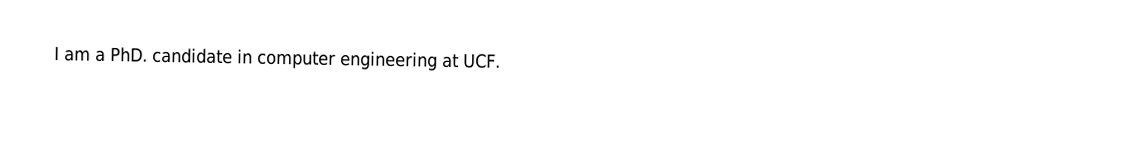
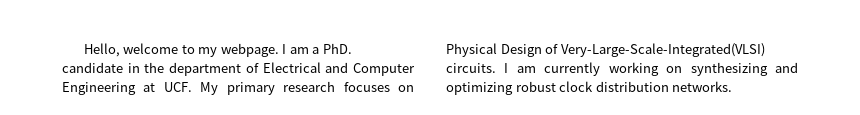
+ Hello, welcome to my webpage.
- I am a PhD. candidate in computer engineering at UCF.
+ I am a PhD. candidate in the department of Electrical and Computer Engineering at UCF. My primary research focuses on Physical Design of Very-Large-Scale-Integrated(VLSI) circuits. I am currently working on synthesizing and optimizing robust clock distribution networks.

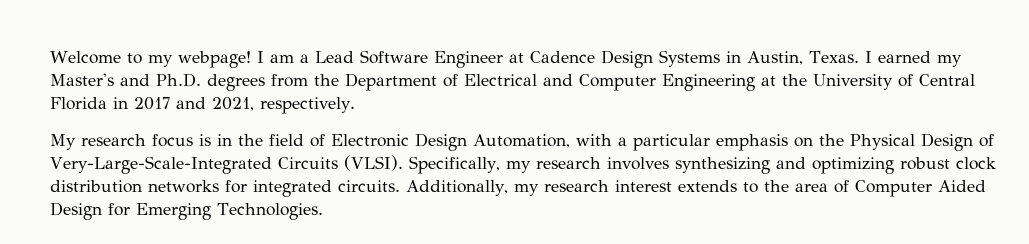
- Hello, welcome to my webpage.
+ Welcome to my webpage!
- I am a PhD. candidate in the department of Electrical and Computer Engineering at UCF. My primary research focuses on Physical Design of Very-Large-Scale-Integrated(VLSI) circuits. I am currently working on synthesizing and optimizing robust clock distribution networks.
+ I am a Lead Software Engineer at Cadence Design Systems in Austin, Texas. I earned my Master's and Ph.D. degrees from the Department of Electrical and Computer Engineering at the University of Central Florida in 2017 and 2021, respectively.
+ My research focus is in the field of Electronic Design Automation, with a particular emphasis on the Physical Design of Very-Large-Scale-Integrated Circuits (VLSI). Specifically, my research involves synthesizing and optimizing robust clock distribution networks for integrated circuits. Additionally, my research interest extends to the area of Computer Aided Design for Emerging Technologies.

